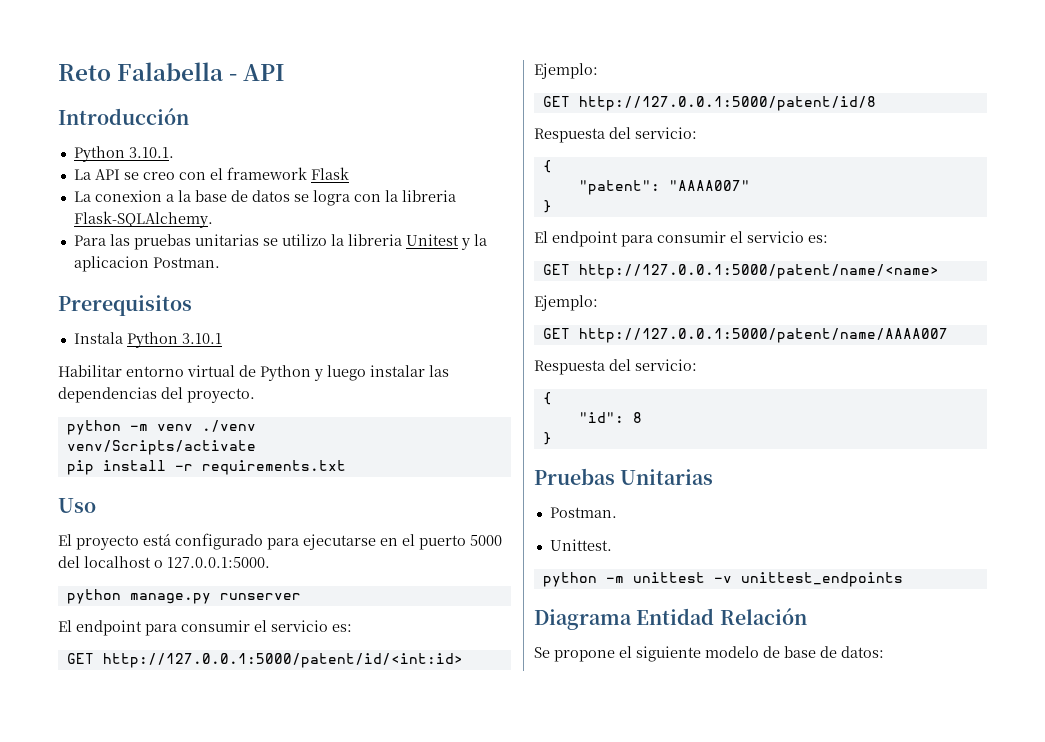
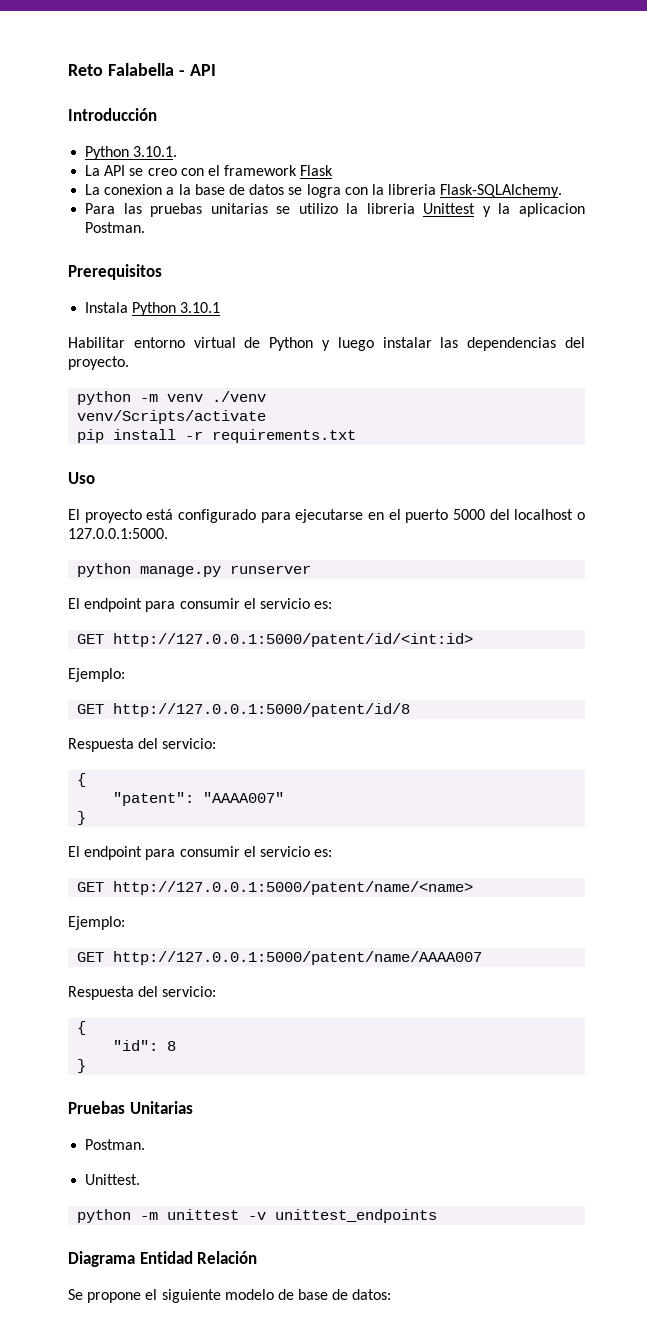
- Para las pruebas unitarias se utilizo la libreria Unitest y la aplicacion Postman.
+ Para las pruebas unitarias se utilizo la libreria Unittest y la aplicacion Postman.

